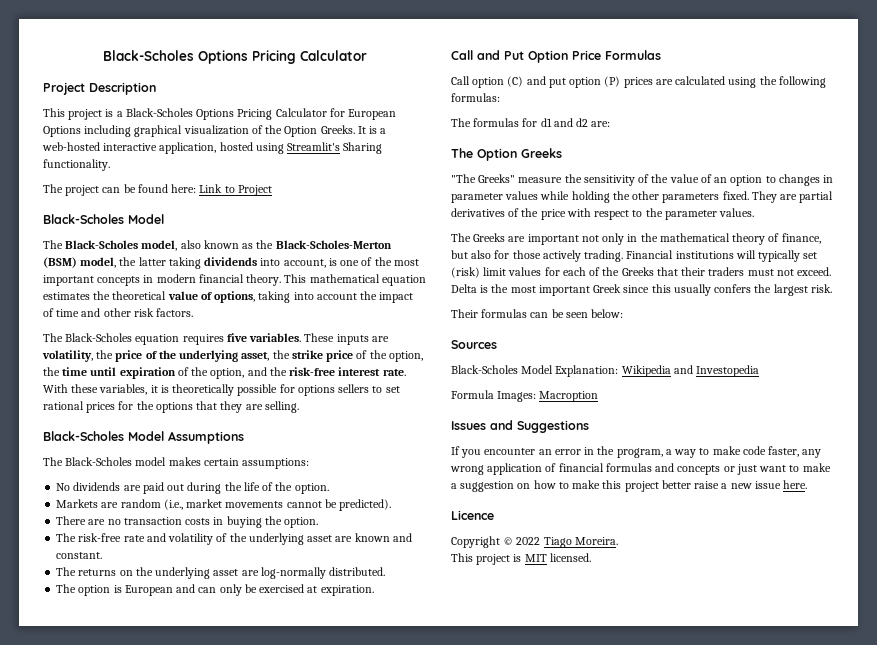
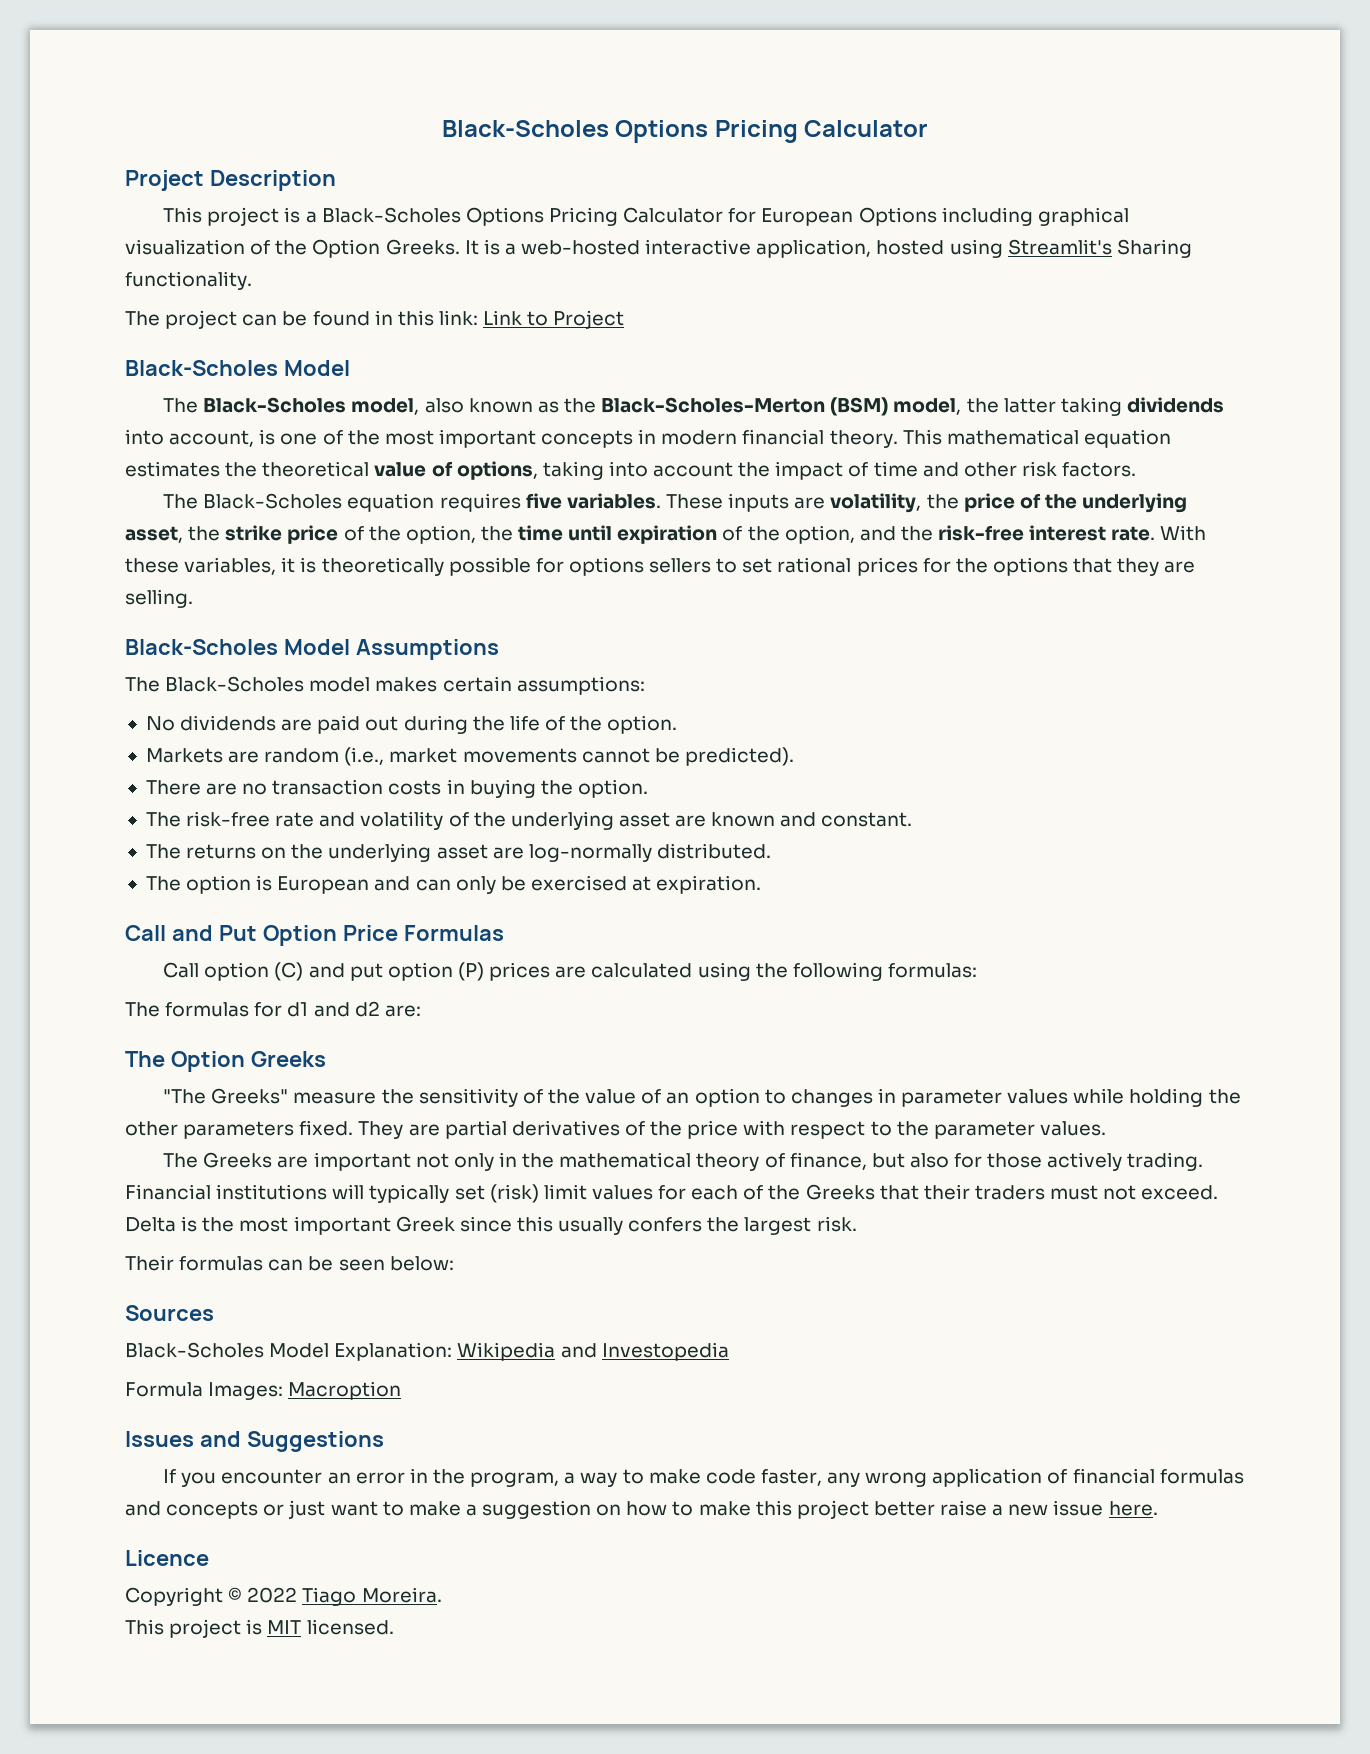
- The project can be found here: Link to Project
+ The project can be found in this link: Link to Project

